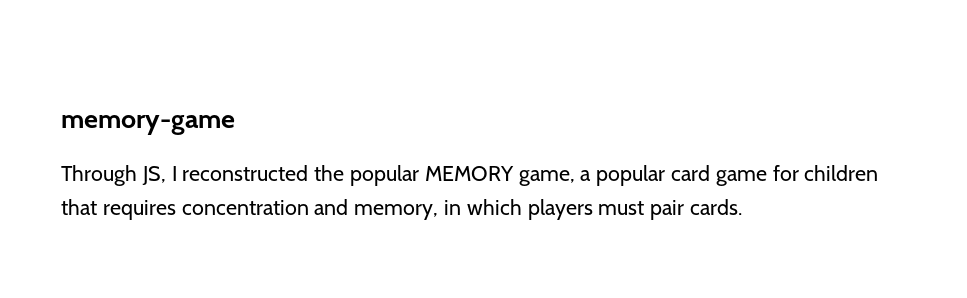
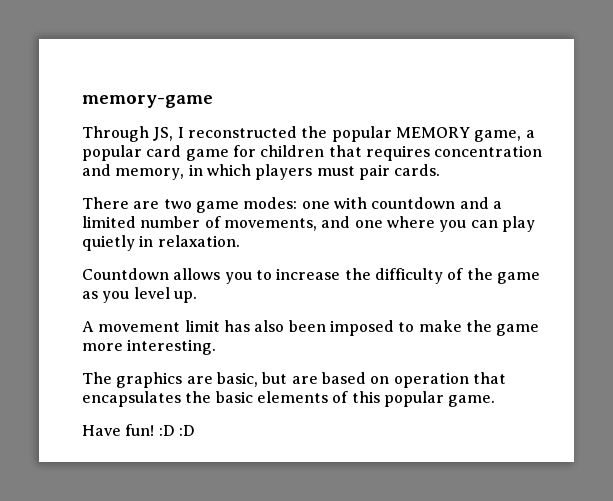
+ There are two game modes: one with countdown and a limited number of movements, and one where you can play quietly in relaxation.
+ Countdown allows you to increase the difficulty of the game as you level up.
+ A movement limit has also been imposed to make the game more interesting.
+ The graphics are basic, but are based on operation that encapsulates the basic elements of this popular game.
+ Have fun! :D :D

